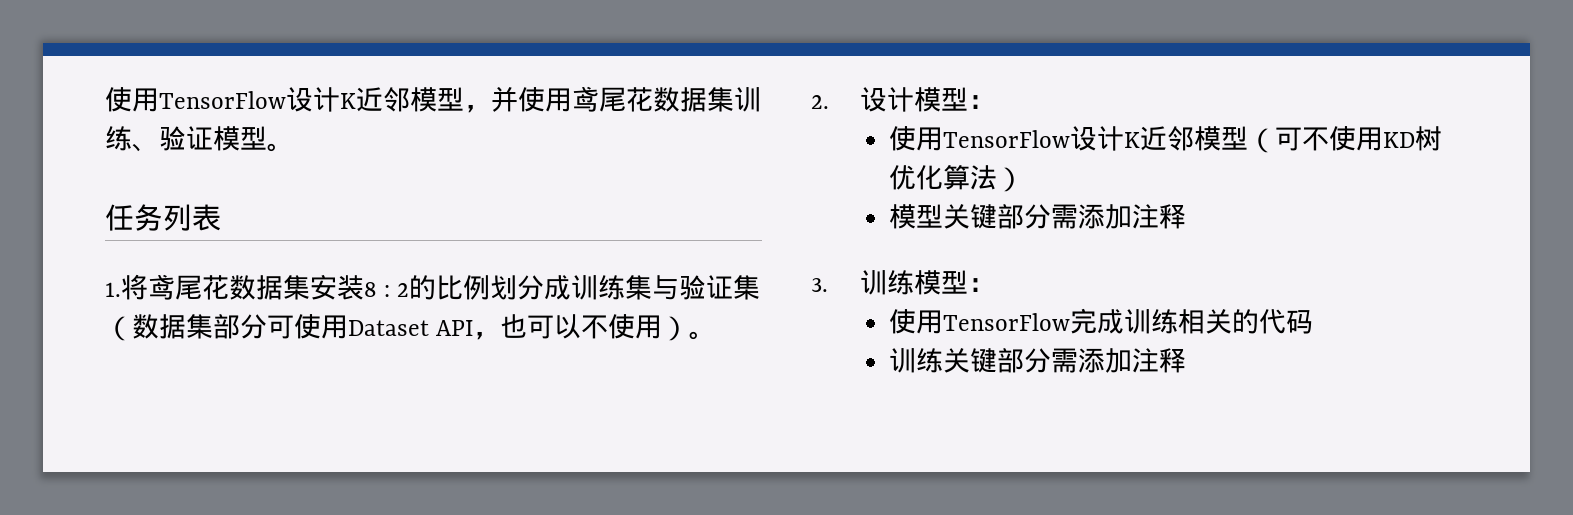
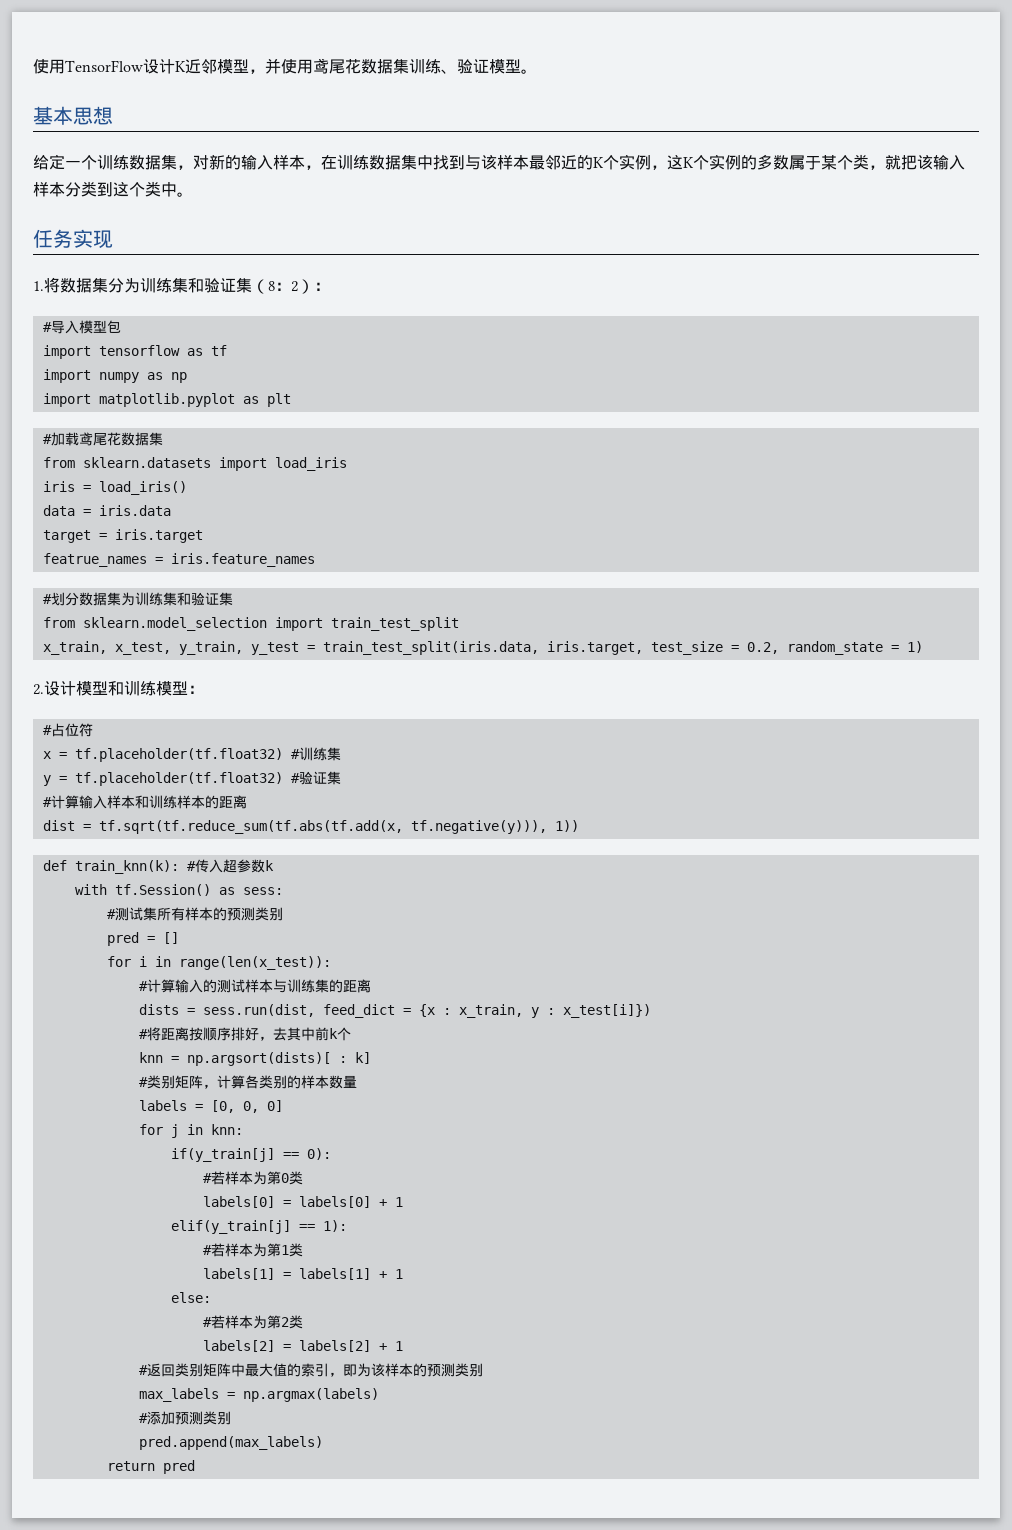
+ 基本思想
+ 给定一个训练数据集，对新的输入样本，在训练数据集中找到与该样本最邻近的K个实例，这K个实例的多数属于某个类，就把该输入样本分类到这个类中。
- 任务列表
+ 任务实现
- 1.将鸢尾花数据集安装8 : 2的比例划分成训练集与验证集（数据集部分可使用Dataset API，也可以不使用）。
- 2.设计模型：
- 使用TensorFlow设计K近邻模型（可不使用KD树优化算法）
- 模型关键部分需添加注释
- 3.训练模型：
- 使用TensorFlow完成训练相关的代码
- 训练关键部分需添加注释
+ 1.将数据集分为训练集和验证集（8：2）：
+ #导入模型包
+ import tensorflow as tf
+ import numpy as np
+ import matplotlib.pyplot as plt
+ #加载鸢尾花数据集
+ from sklearn.datasets import load_iris
+ iris = load_iris()
+ data = iris.data
+ target = iris.target
+ featrue_names = iris.feature_names
+ #划分数据集为训练集和验证集
+ from sklearn.model_selection import train_test_split
+ x_train, x_test, y_train, y_test = train_test_split(iris.data, iris.target, test_size = 0.2, random_state = 1)
+ 2.设计模型和训练模型：
+ #占位符
+ x = tf.placeholder(tf.float32) #训练集
+ y = tf.placeholder(tf.float32) #验证集
+ #计算输入样本和训练样本的距离
+ dist = tf.sqrt(tf.reduce_sum(tf.abs(tf.add(x, tf.negative(y))), 1))
+ def train_knn(k): #传入超参数k
+ with tf.Session() as sess:
+ #测试集所有样本的预测类别
+ pred = []
+ for i in range(len(x_test)):
+ #计算输入的测试样本与训练集的距离
+ dists = sess.run(dist, feed_dict = {x : x_train, y : x_test[i]})
+ #将距离按顺序排好，去其中前k个
+ knn = np.argsort(dists)[ : k]
+ #类别矩阵，计算各类别的样本数量
+ labels = [0, 0, 0]
+ for j in knn:
+ if(y_train[j] == 0):
+ #若样本为第0类
+ labels[0] = labels[0] + 1
+ elif(y_train[j] == 1):
+ #若样本为第1类
+ labels[1] = labels[1] + 1
+ else:
+ #若样本为第2类
+ labels[2] = labels[2] + 1
+ #返回类别矩阵中最大值的索引，即为该样本的预测类别
+ max_labels = np.argmax(labels)
+ #添加预测类别
+ pred.append(max_labels)
+ return pred

